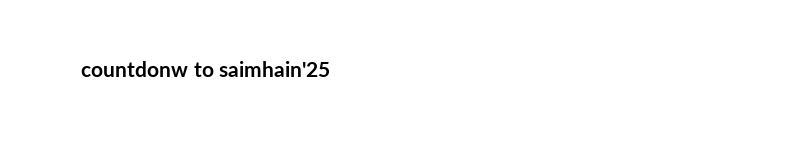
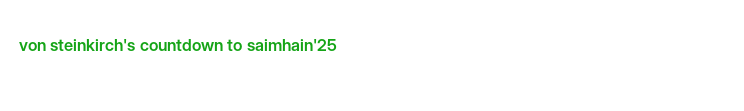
- countdonw to saimhain'25
+ von steinkirch's countdown to saimhain'25

